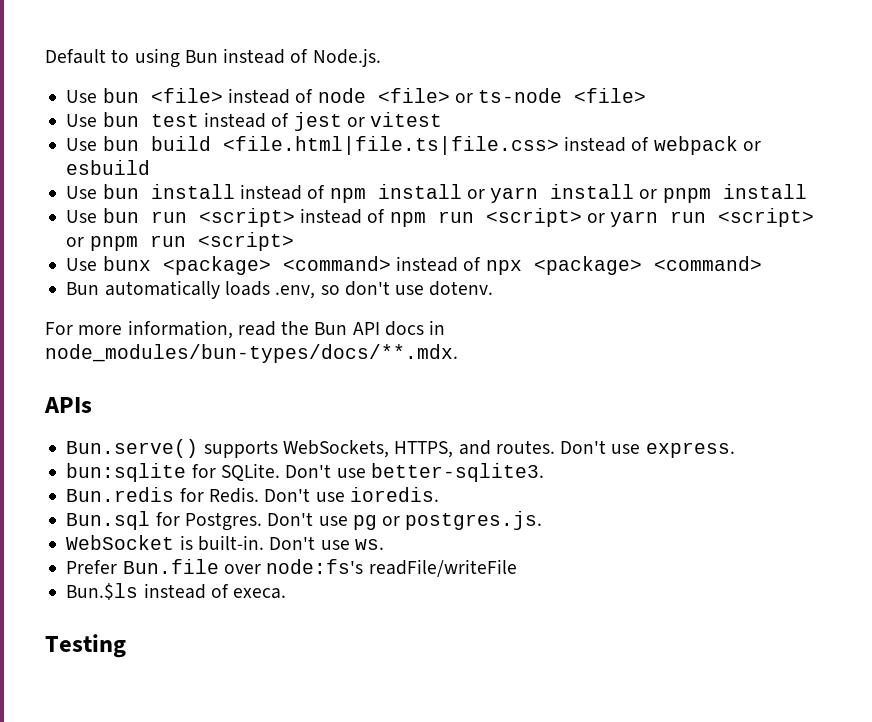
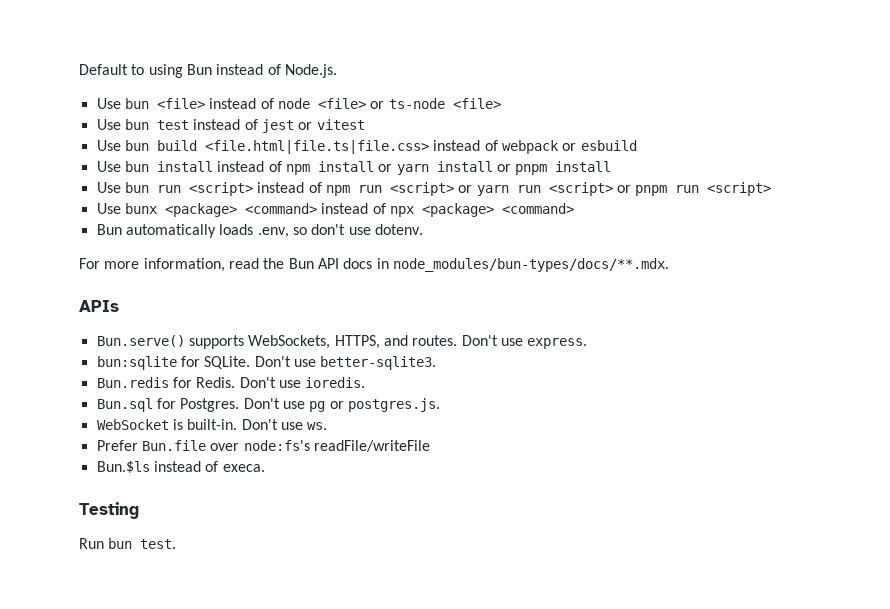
+ Run bun test.

